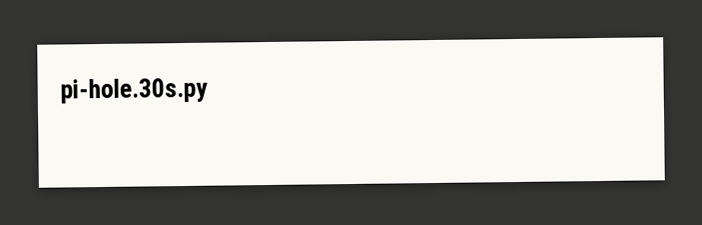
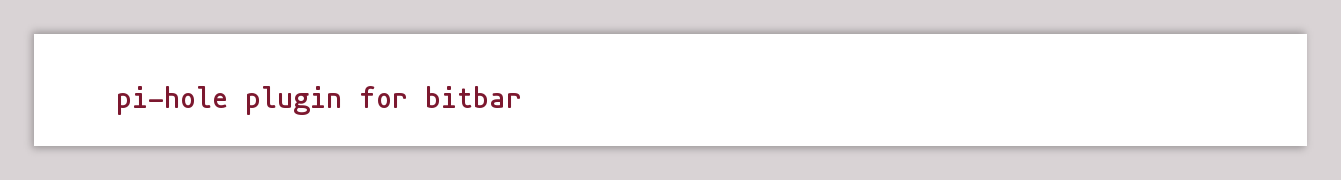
- pi-hole.30s.py
+ pi-hole plugin for bitbar

